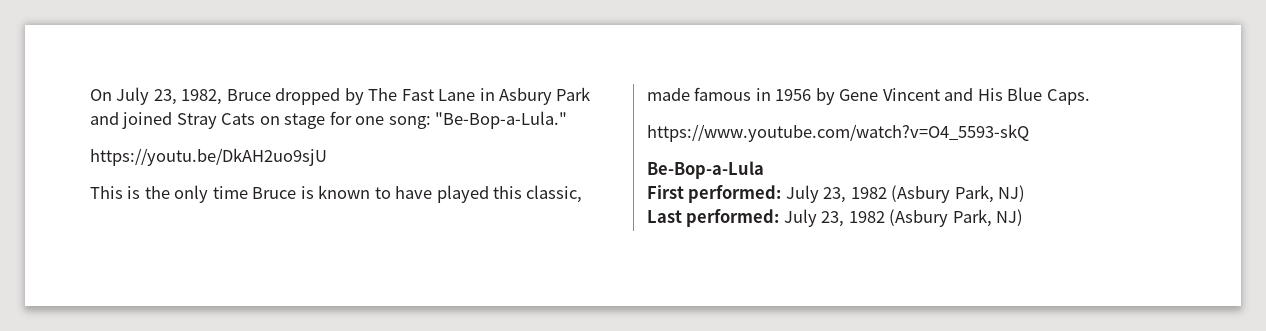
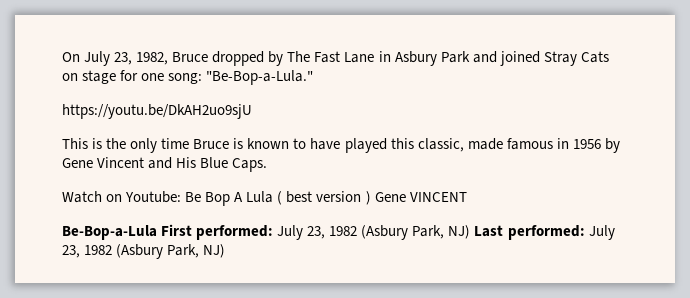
- https://www.youtube.com/watch?v=O4_5593-skQ
+ Watch on Youtube: Be Bop A Lula ( best version ) Gene VINCENT
- Be-Bop-a-Lula
- First performed: July 23, 1982 (Asbury Park, NJ)
- Last performed: July 23, 1982 (Asbury Park, NJ)
+ Be-Bop-a-Lula First performed: July 23, 1982 (Asbury Park, NJ) Last performed: July 23, 1982 (Asbury Park, NJ)

